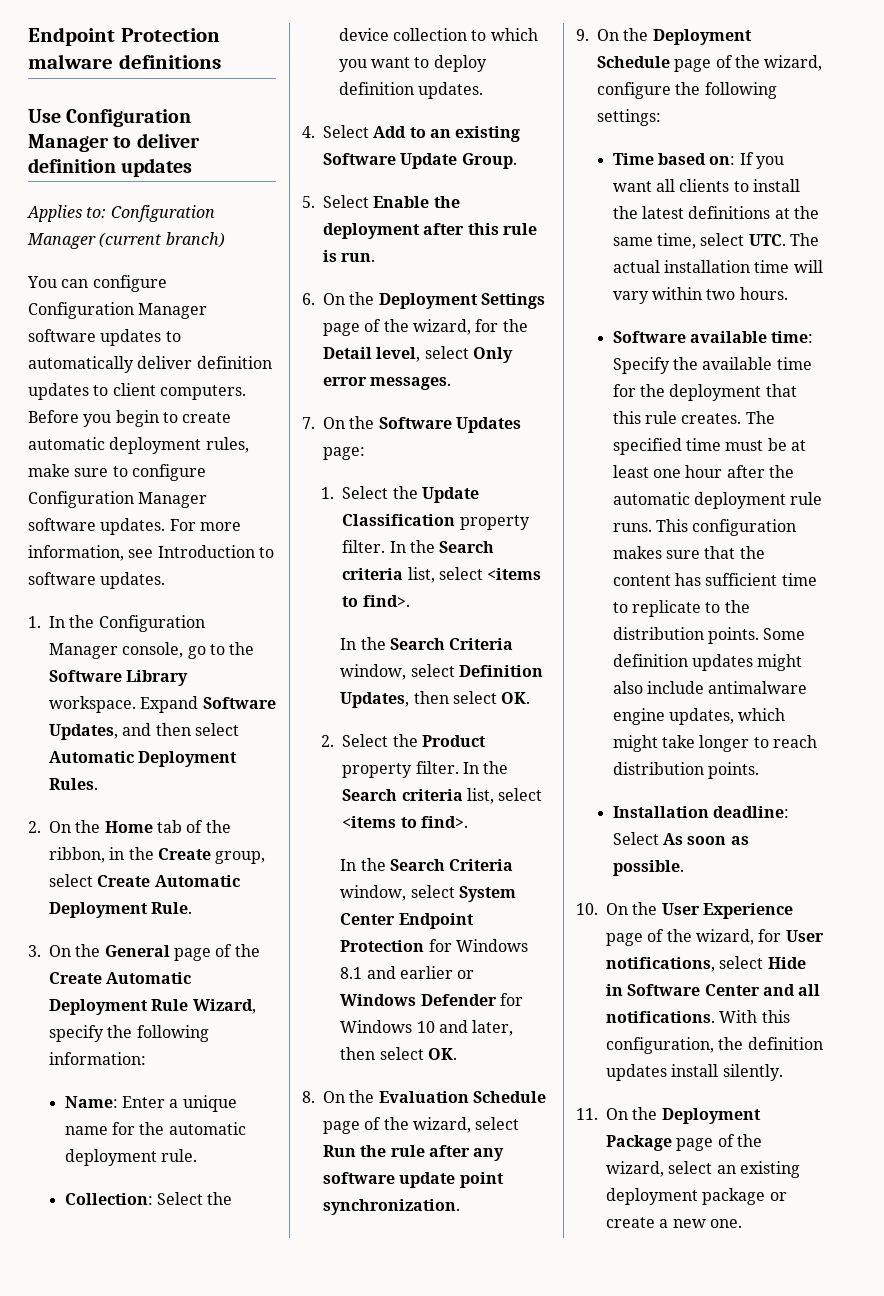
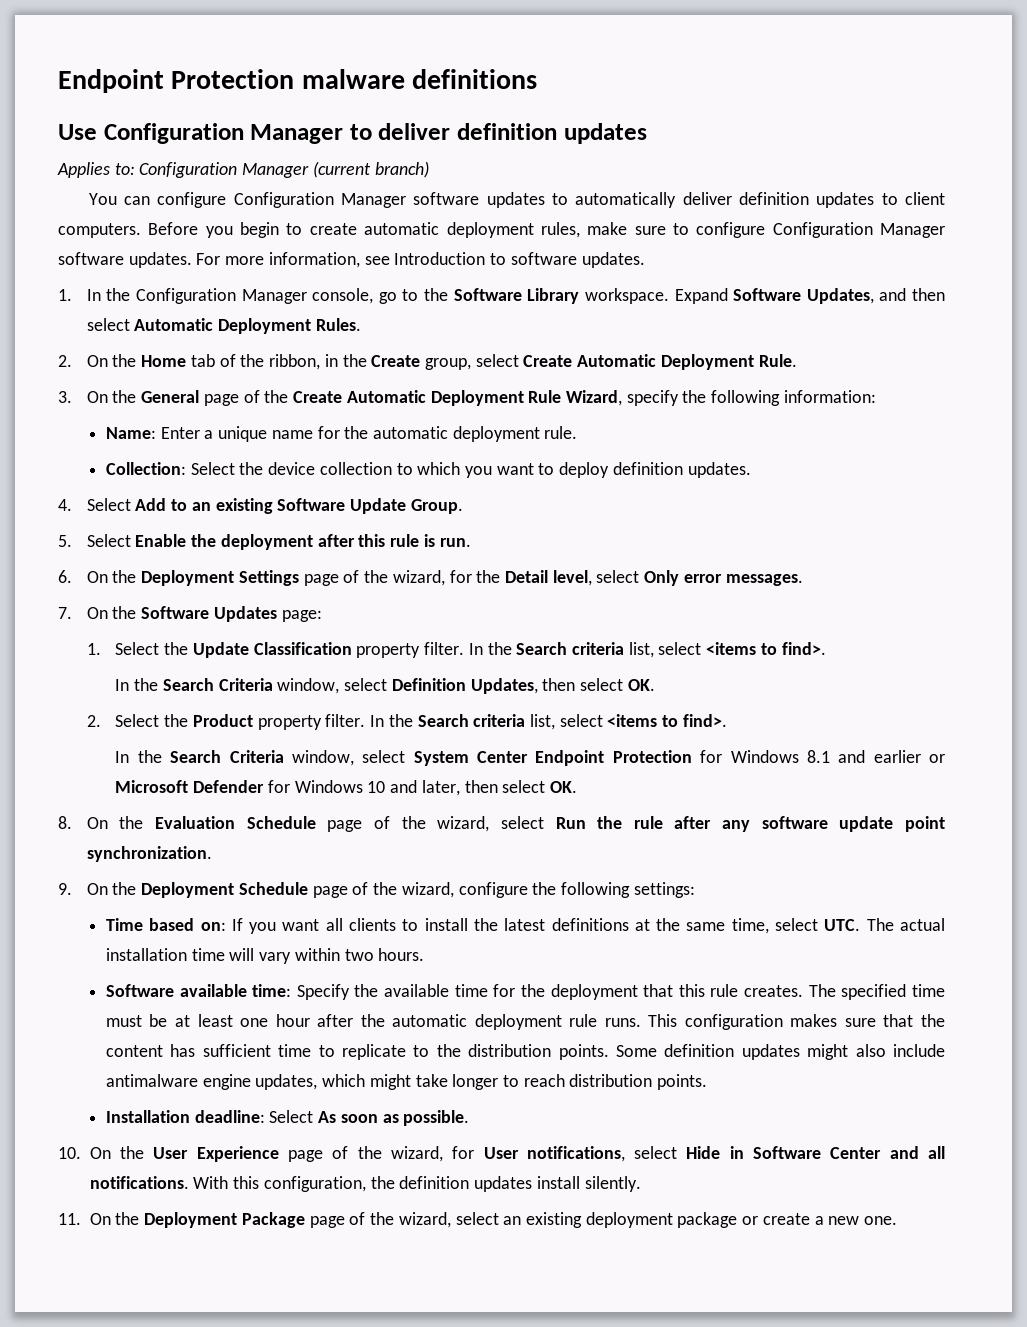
- In the Search Criteria window, select System Center Endpoint Protection for Windows 8.1 and earlier or Windows Defender for Windows 10 and later, then select OK.
+ In the Search Criteria window, select System Center Endpoint Protection for Windows 8.1 and earlier or Microsoft Defender for Windows 10 and later, then select OK.

